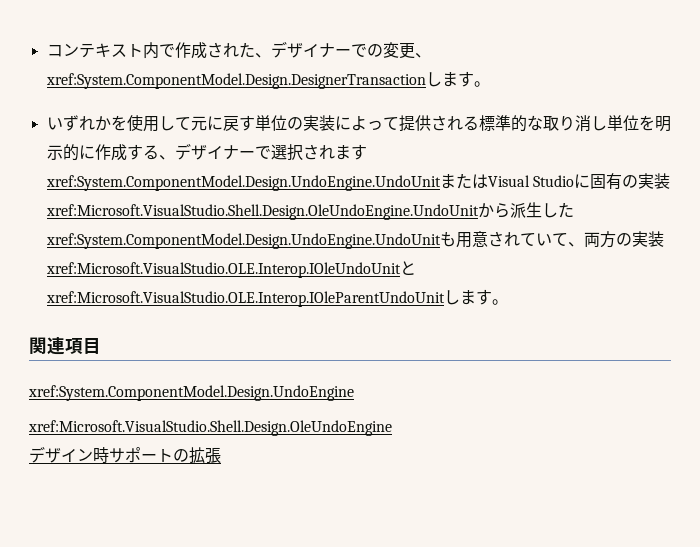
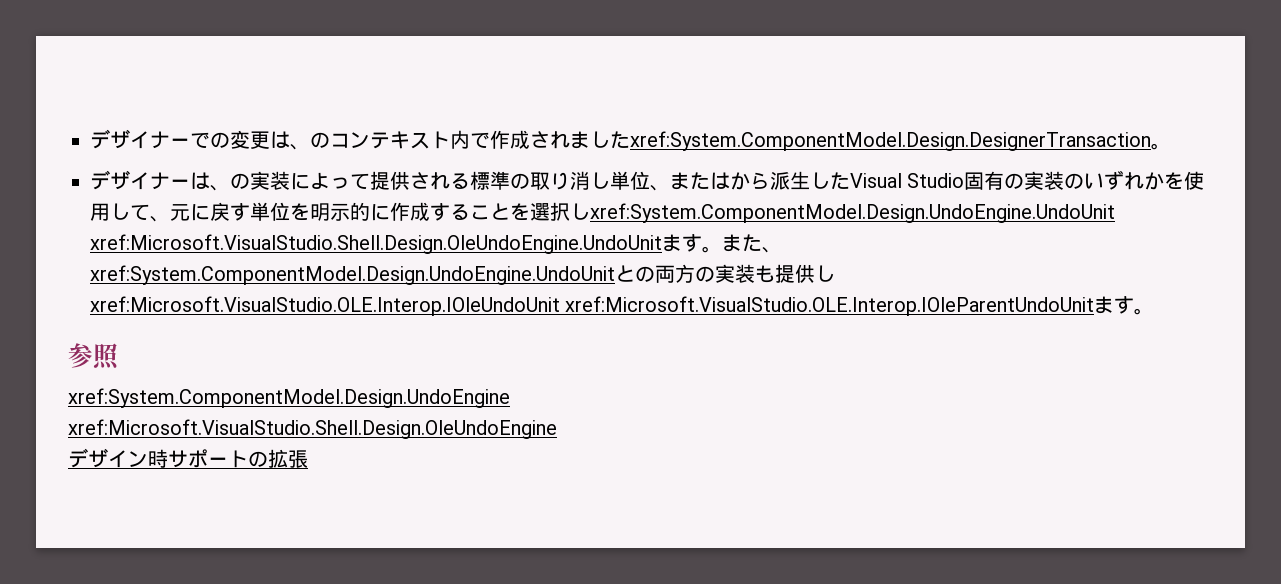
- コンテキスト内で作成された、デザイナーでの変更、xref:System.ComponentModel.Design.DesignerTransactionします。
- いずれかを使用して元に戻す単位の実装によって提供される標準的な取り消し単位を明示的に作成する、デザイナーで選択されますxref:System.ComponentModel.Design.UndoEngine.UndoUnitまたはVisual Studioに固有の実装xref:Microsoft.VisualStudio.Shell.Design.OleUndoEngine.UndoUnitから派生したxref:System.ComponentModel.Design.UndoEngine.UndoUnitも用意されていて、両方の実装xref:Microsoft.VisualStudio.OLE.Interop.IOleUndoUnitとxref:Microsoft.VisualStudio.OLE.Interop.IOleParentUndoUnitします。
- 関連項目
+ デザイナーでの変更は、のコンテキスト内で作成されましたxref:System.ComponentModel.Design.DesignerTransaction。
+ デザイナーは、の実装によって提供される標準の取り消し単位、またはから派生したVisual Studio固有の実装のいずれかを使用して、元に戻す単位を明示的に作成することを選択しxref:System.ComponentModel.Design.UndoEngine.UndoUnit xref:Microsoft.VisualStudio.Shell.Design.OleUndoEngine.UndoUnitます。また、xref:System.ComponentModel.Design.UndoEngine.UndoUnitとの両方の実装も提供しxref:Microsoft.VisualStudio.OLE.Interop.IOleUndoUnit xref:Microsoft.VisualStudio.OLE.Interop.IOleParentUndoUnitます。
+ 参照

